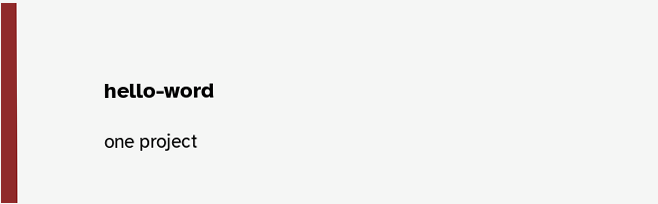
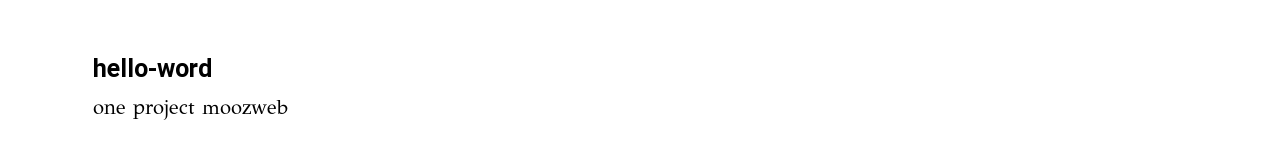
- one project
+ one project moozweb

